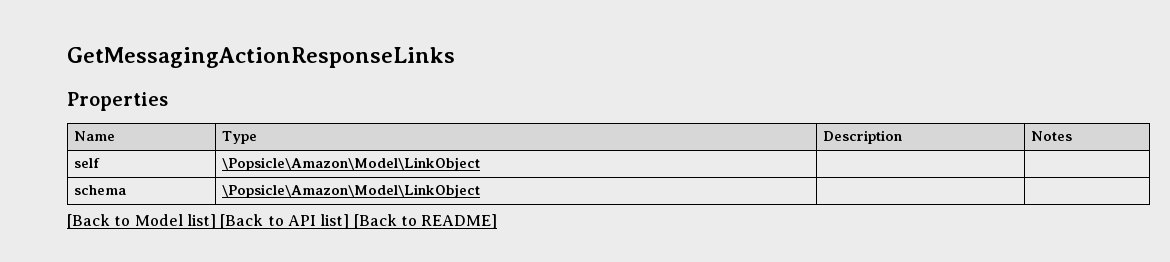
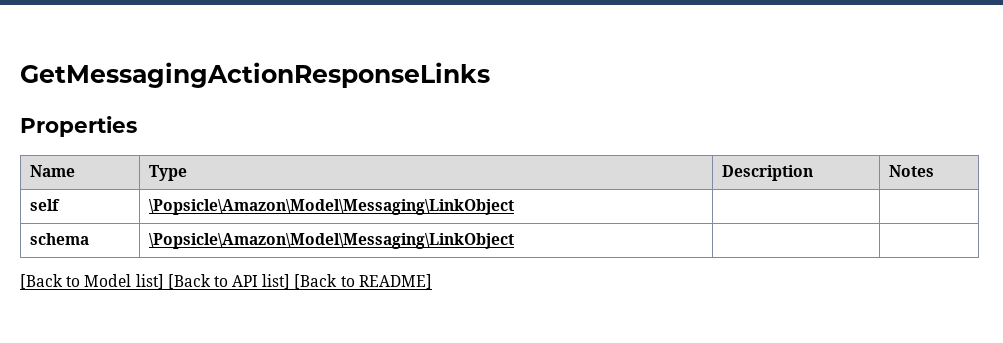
- self | \Popsicle\Amazon\Model\LinkObject | |
+ self | \Popsicle\Amazon\Model\Messaging\LinkObject | |
- schema | \Popsicle\Amazon\Model\LinkObject | |
+ schema | \Popsicle\Amazon\Model\Messaging\LinkObject | |

